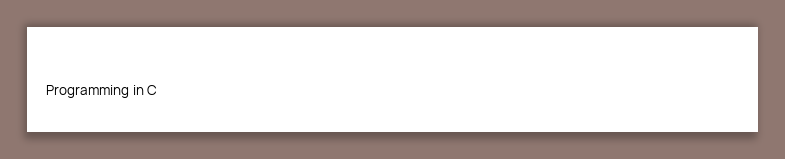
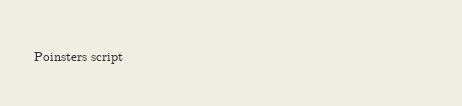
- Programming in C
+ Poinsters script

